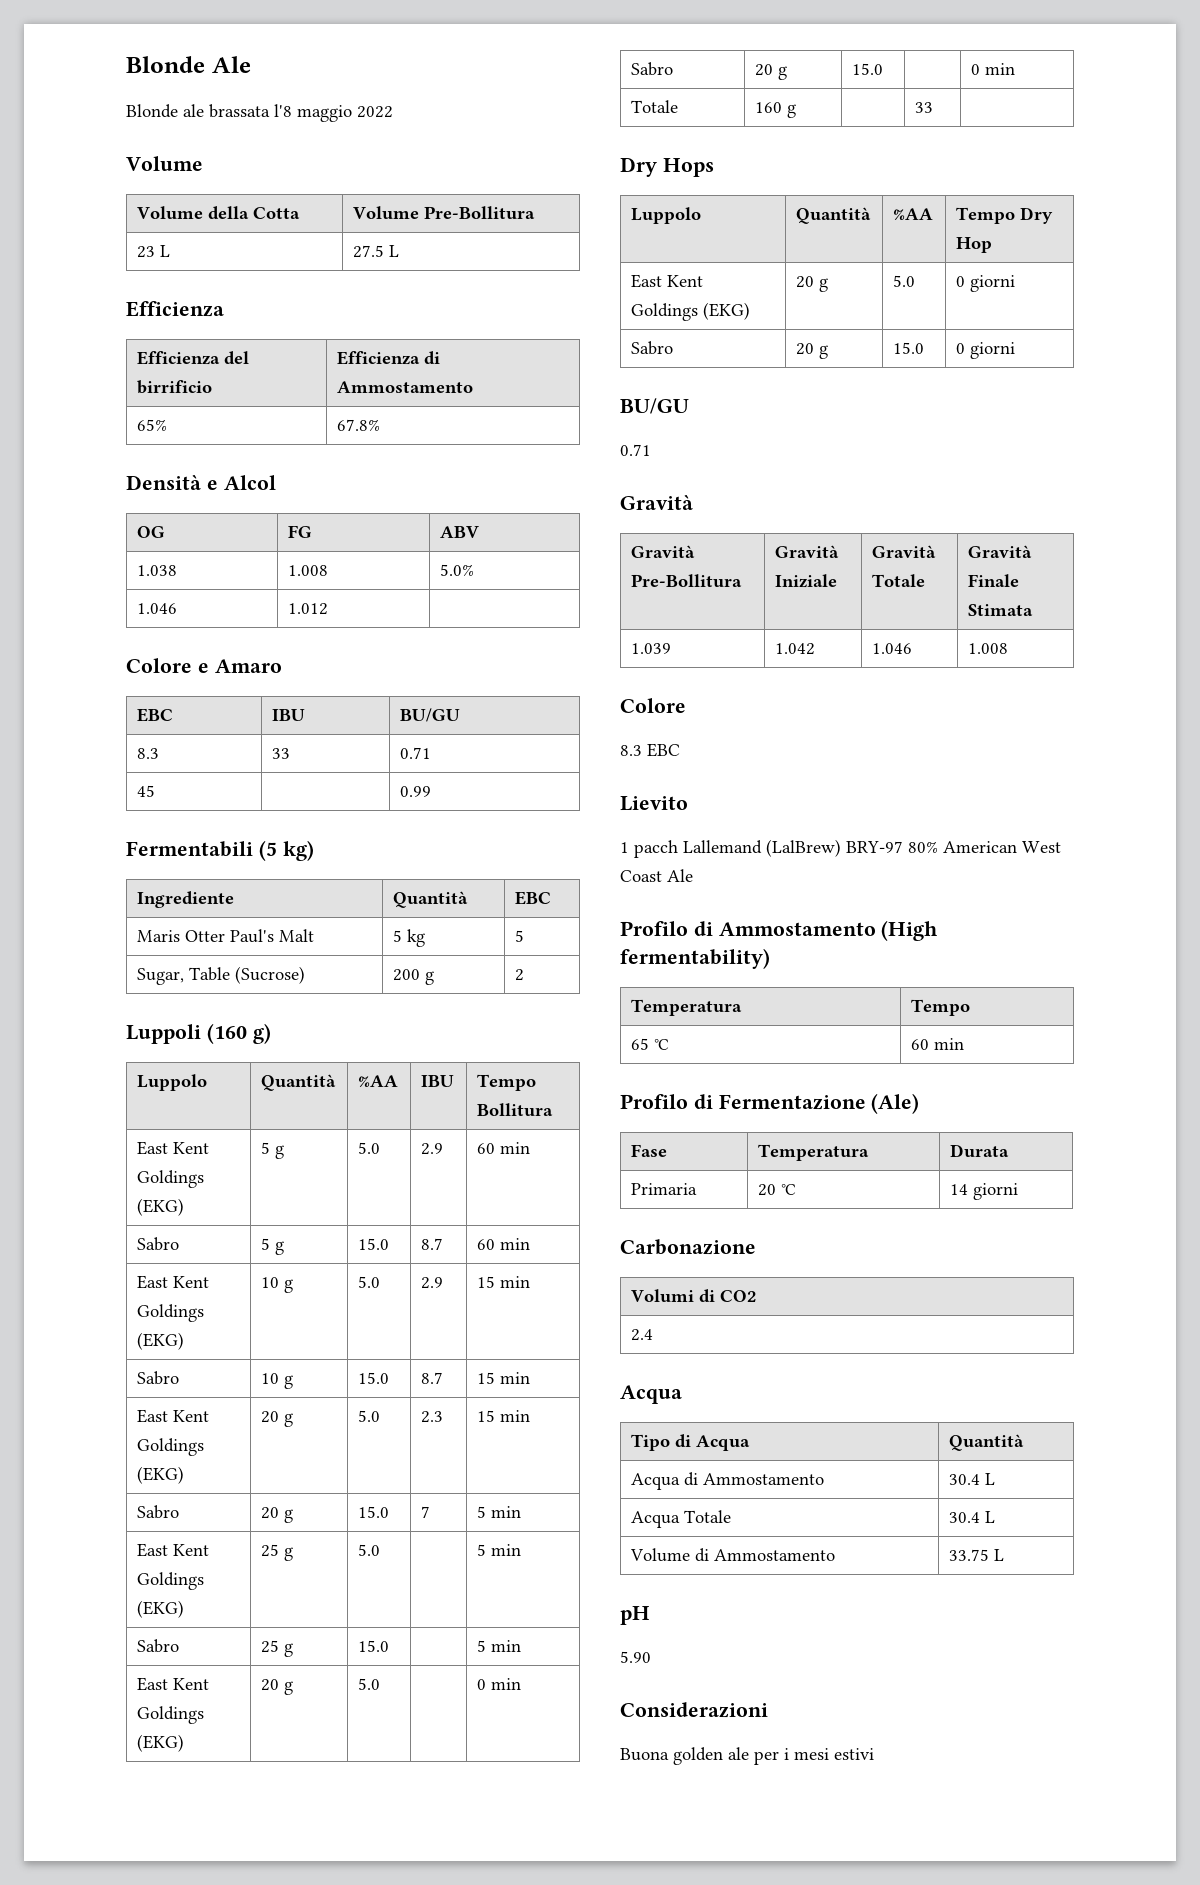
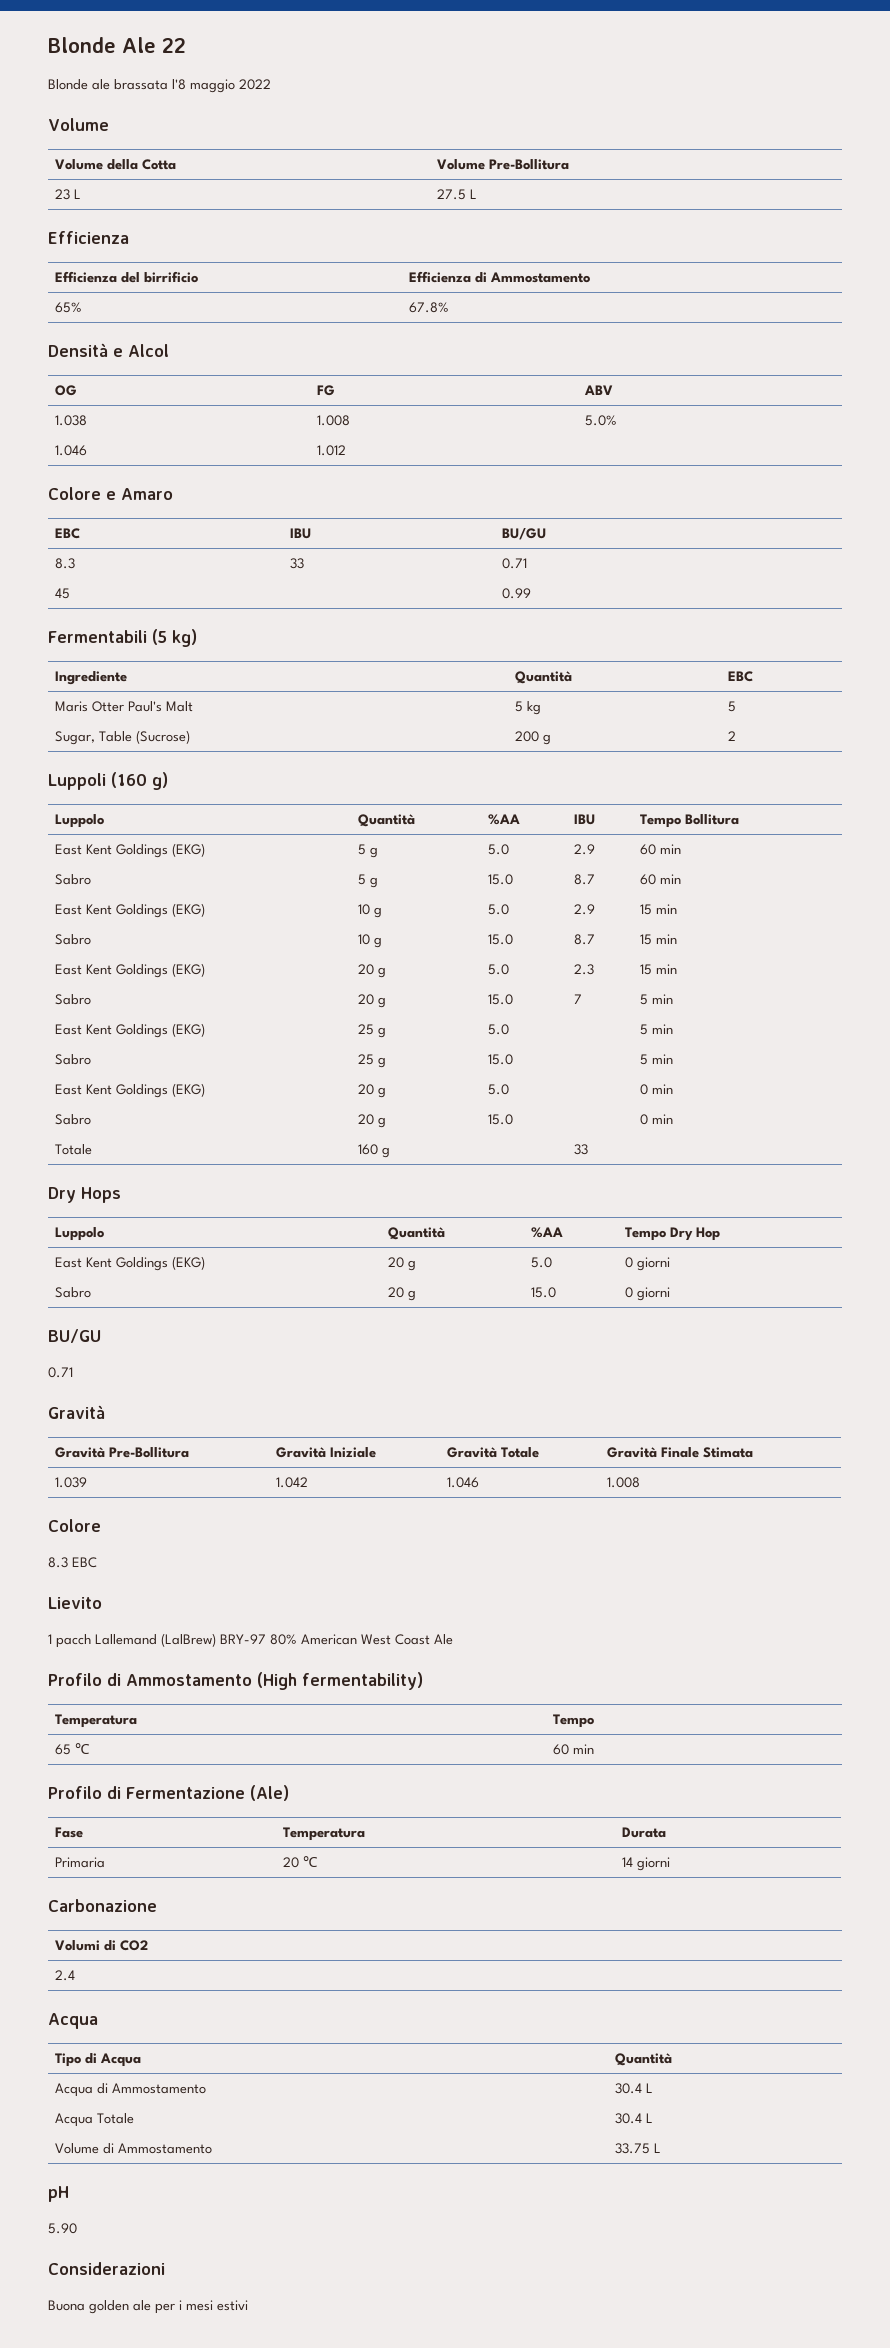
- Blonde Ale
+ Blonde Ale 22

